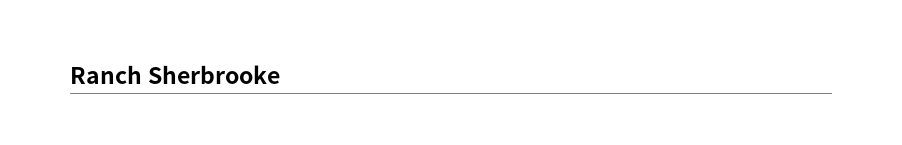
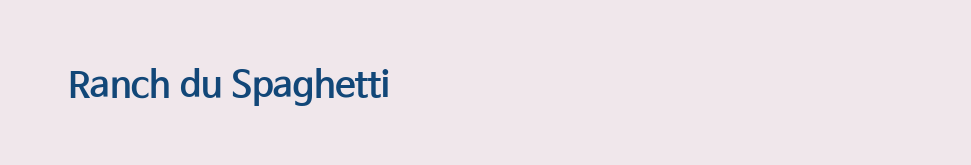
- Ranch Sherbrooke
+ Ranch du Spaghetti

